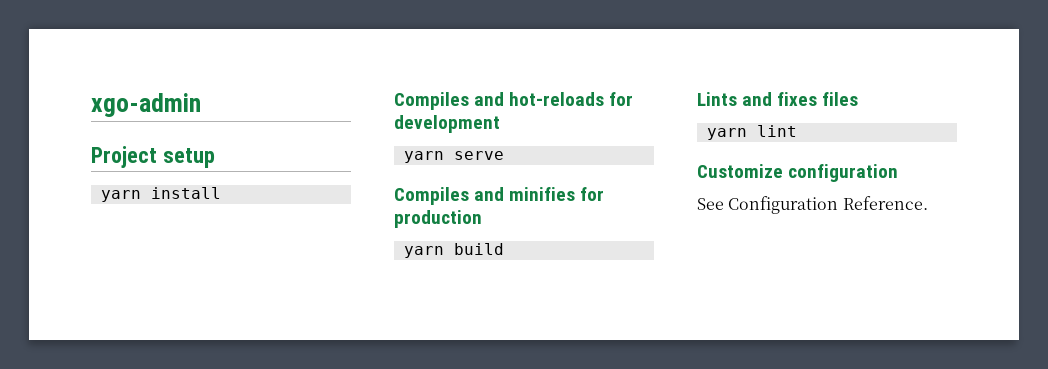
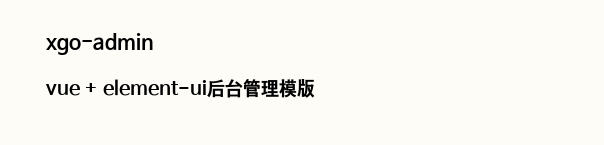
- Project setup
- yarn install
- Compiles and hot-reloads for development
- yarn serve
- Compiles and minifies for production
- yarn build
- Lints and fixes files
- yarn lint
- Customize configuration
- See Configuration Reference.
+ vue + element-ui后台管理模版

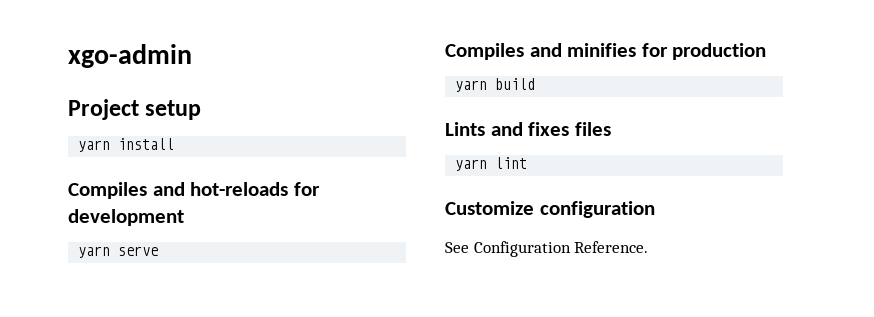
- vue + element-ui后台管理模版
+ Project setup
+ yarn install
+ Compiles and hot-reloads for development
+ yarn serve
+ Compiles and minifies for production
+ yarn build
+ Lints and fixes files
+ yarn lint
+ Customize configuration
+ See Configuration Reference.

